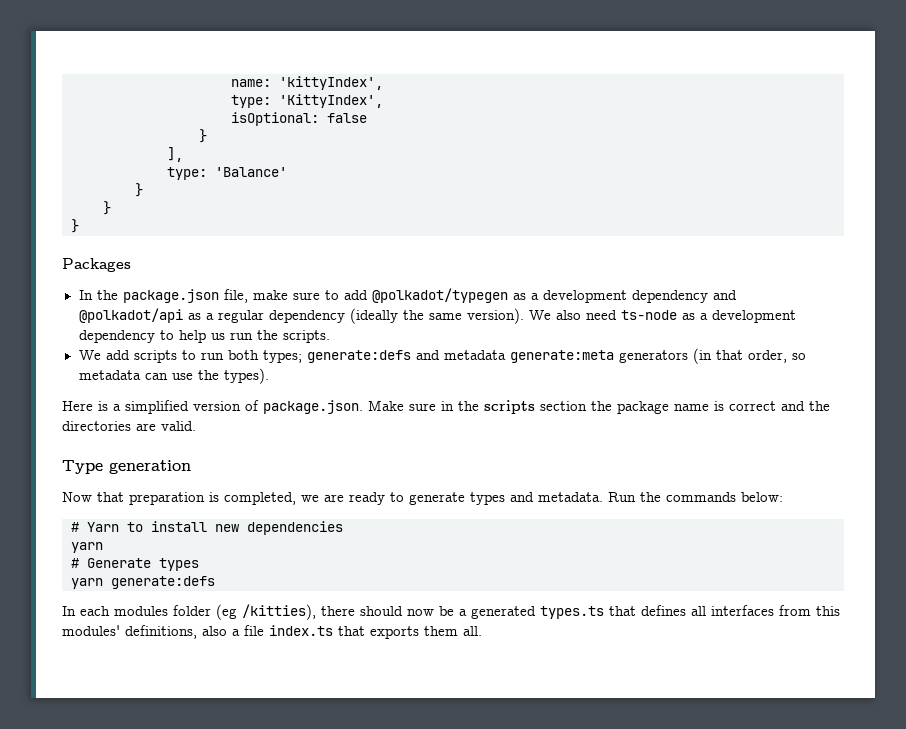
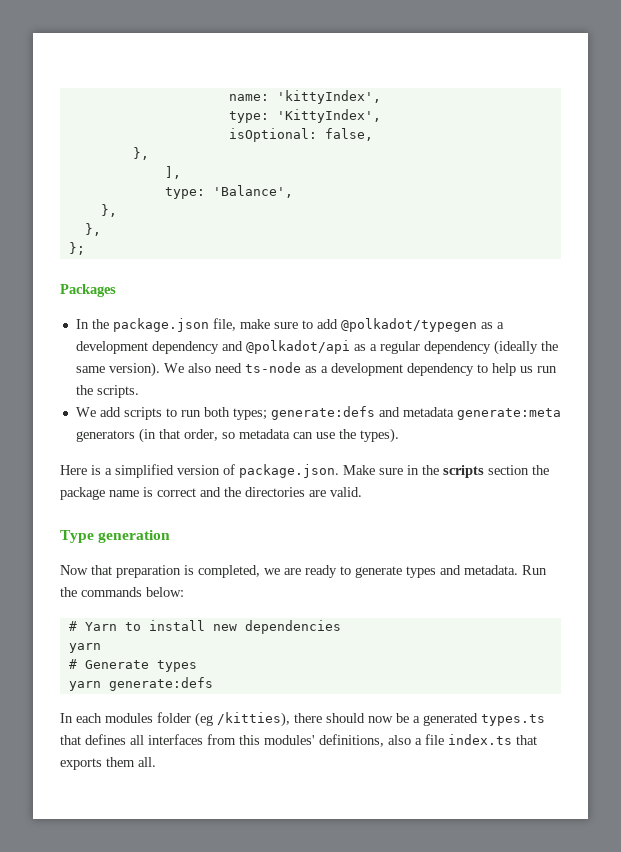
- isOptional: false
- }
+ isOptional: false,
+ },
- type: 'Balance'
- }
- }
- }
+ type: 'Balance',
+ },
+ },
+ };

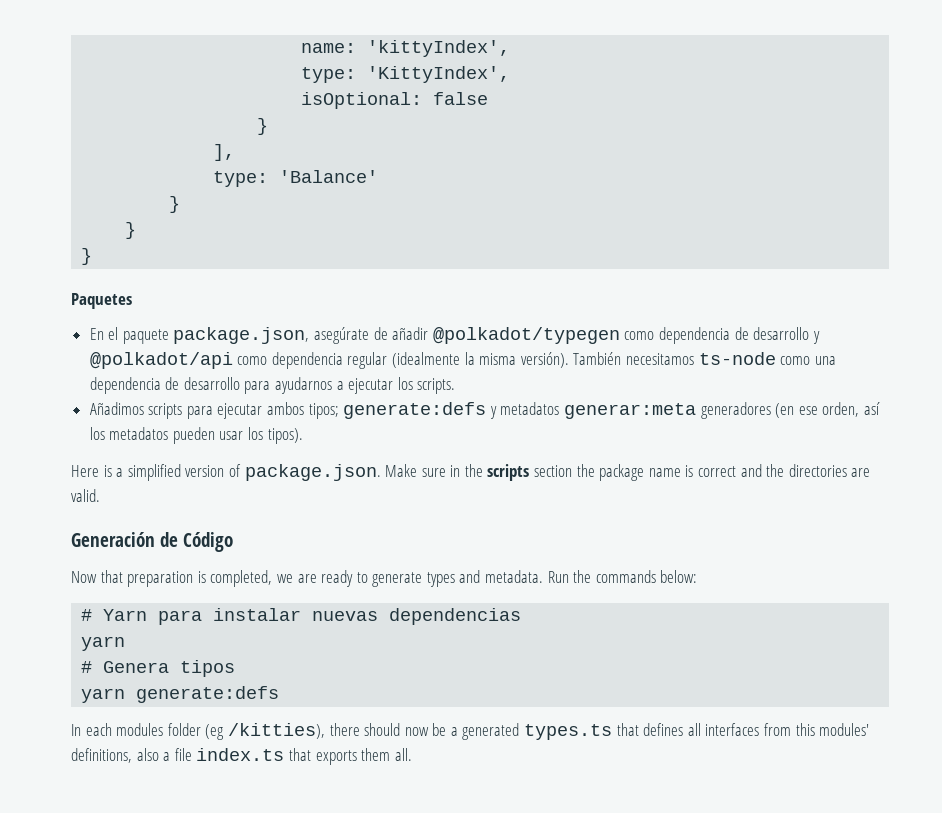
- isOptional: false,
- },
+ isOptional: false
+ }
- type: 'Balance',
- },
- },
- };
- Packages
- In the package.json file, make sure to add @polkadot/typegen as a development dependency and @polkadot/api as a regular dependency (ideally the same version). We also need ts-node as a development dependency to help us run the scripts.
- We add scripts to run both types; generate:defs and metadata generate:meta generators (in that order, so metadata can use the types).
+ type: 'Balance'
+ }
+ }
+ }
+ Paquetes
+ En el paquete package.json, asegúrate de añadir @polkadot/typegen como dependencia de desarrollo y @polkadot/api como dependencia regular (idealmente la misma versión). También necesitamos ts-node como una dependencia de desarrollo para ayudarnos a ejecutar los scripts.
+ Añadimos scripts para ejecutar ambos tipos; generate:defs y metadatos generar:meta generadores (en ese orden, así los metadatos pueden usar los tipos).
- Type generation
+ Generación de Código
- # Yarn to install new dependencies
+ # Yarn para instalar nuevas dependencias
- # Generate types
+ # Genera tipos

